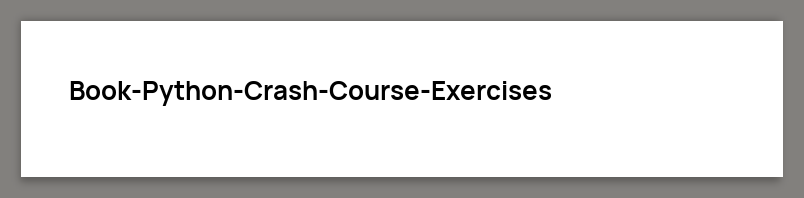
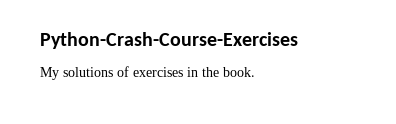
- Book-Python-Crash-Course-Exercises
+ Python-Crash-Course-Exercises
+ My solutions of exercises in the book.

